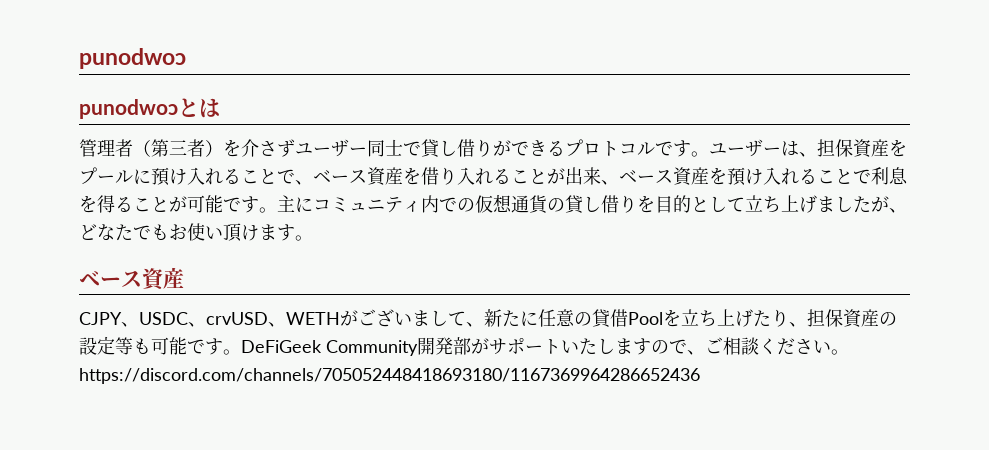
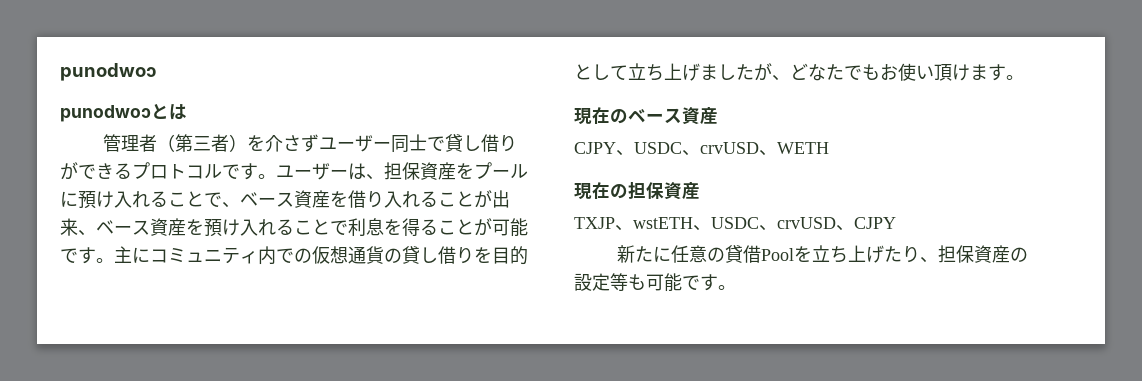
  主にコミュニティ内での仮想通貨の貸し借りを目的として立ち上げましたが、どなたでもお使い頂けます。
- ベース資産
+ 現在のベース資産
- CJPY、USDC、crvUSD、WETHがございまして、新たに任意の貸借Poolを立ち上げたり、担保資産の設定等も可能です。DeFiGeek Community開発部がサポートいたしますので、ご相談ください。https://discord.com/channels/705052448418693180/1167369964286652436
+ CJPY、USDC、crvUSD、WETH
+ 現在の担保資産
+ TXJP、wstETH、USDC、crvUSD、CJPY
+ 新たに任意の貸借Poolを立ち上げたり、担保資産の設定等も可能です。

